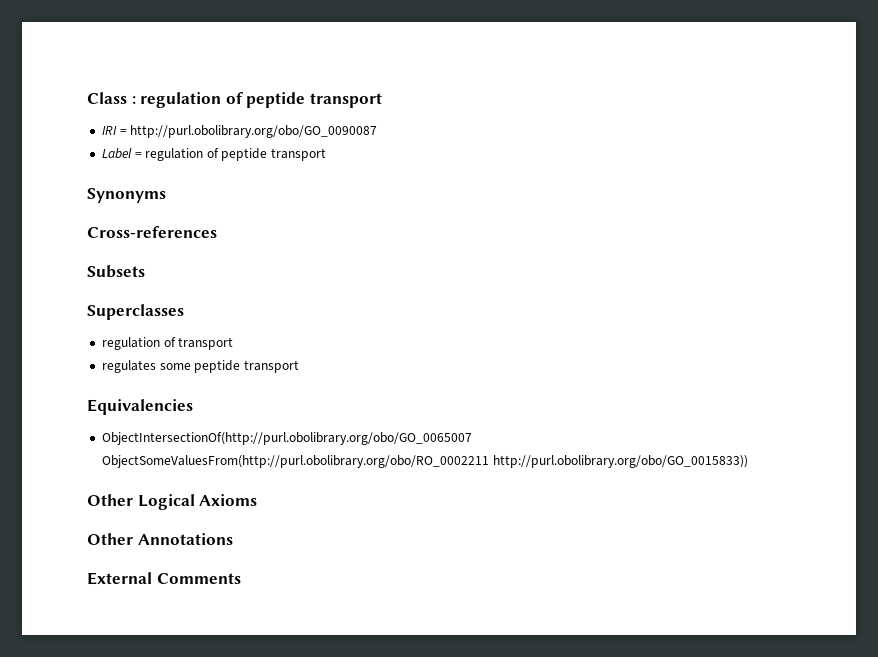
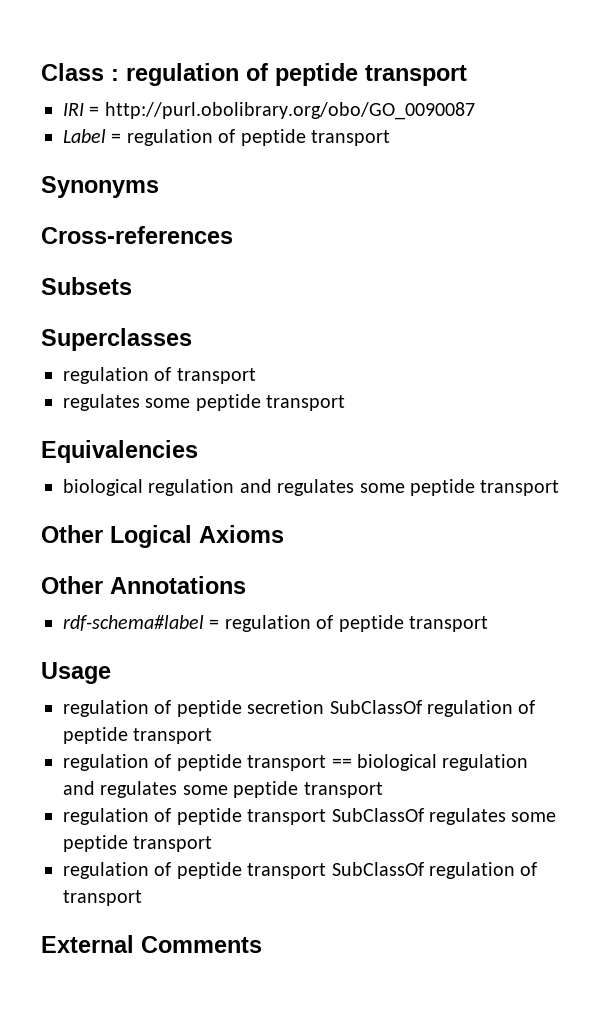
  Equivalencies
- ObjectIntersectionOf(http://purl.obolibrary.org/obo/GO_0065007 ObjectSomeValuesFrom(http://purl.obolibrary.org/obo/RO_0002211 http://purl.obolibrary.org/obo/GO_0015833))
+ biological regulation and regulates some peptide transport
+ rdf-schema#label = regulation of peptide transport
+ Usage
+ regulation of peptide secretion SubClassOf regulation of peptide transport
+ regulation of peptide transport == biological regulation and regulates some peptide transport
+ regulation of peptide transport SubClassOf regulates some peptide transport
+ regulation of peptide transport SubClassOf regulation of transport

